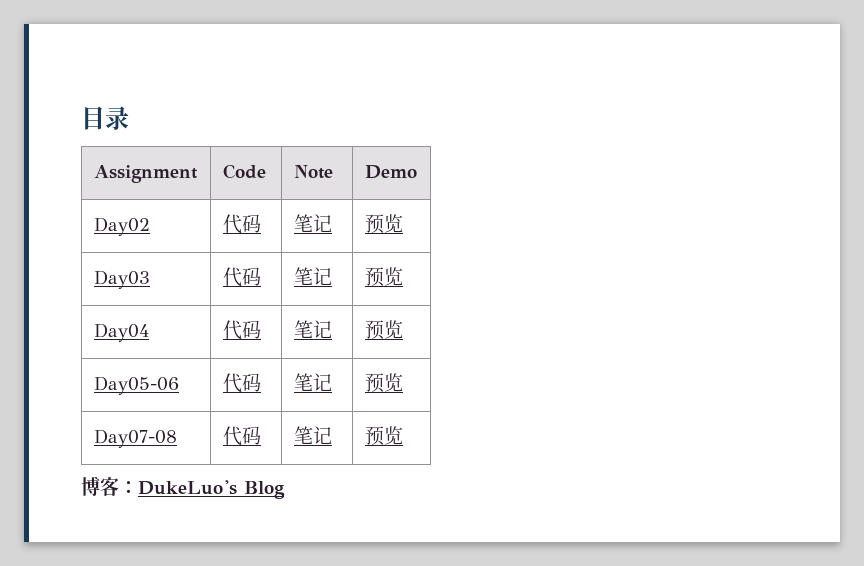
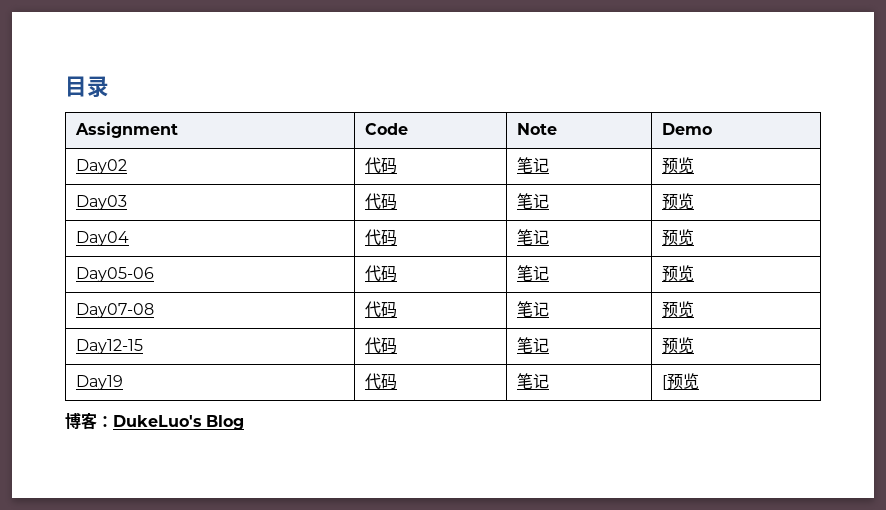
+ Day12-15 | 代码 | 笔记 | 预览
+ Day19 | 代码 | 笔记 | [预览

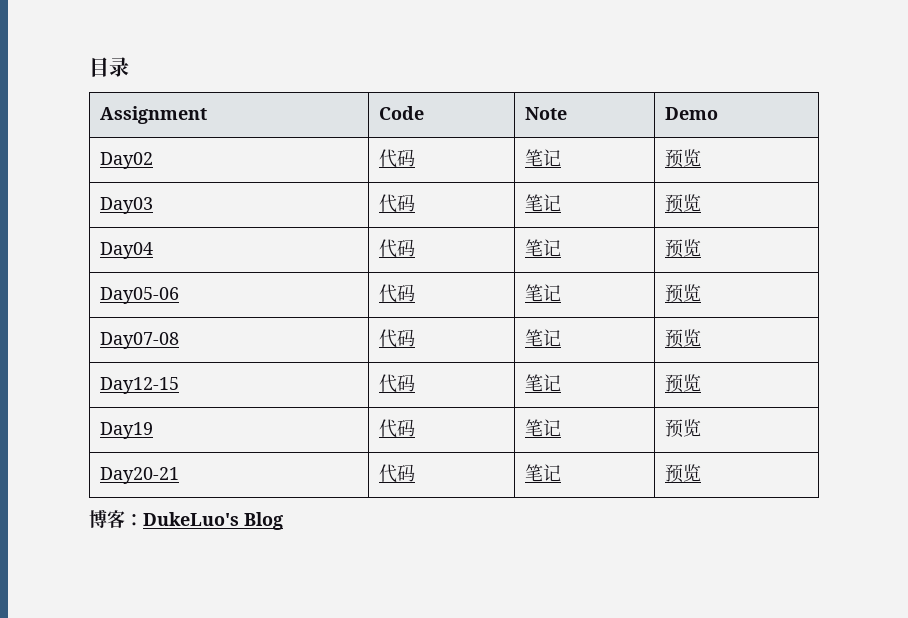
- Day19 | 代码 | 笔记 | [预览
+ Day19 | 代码 | 笔记 | 预览
+ Day20-21 | 代码 | 笔记 | 预览

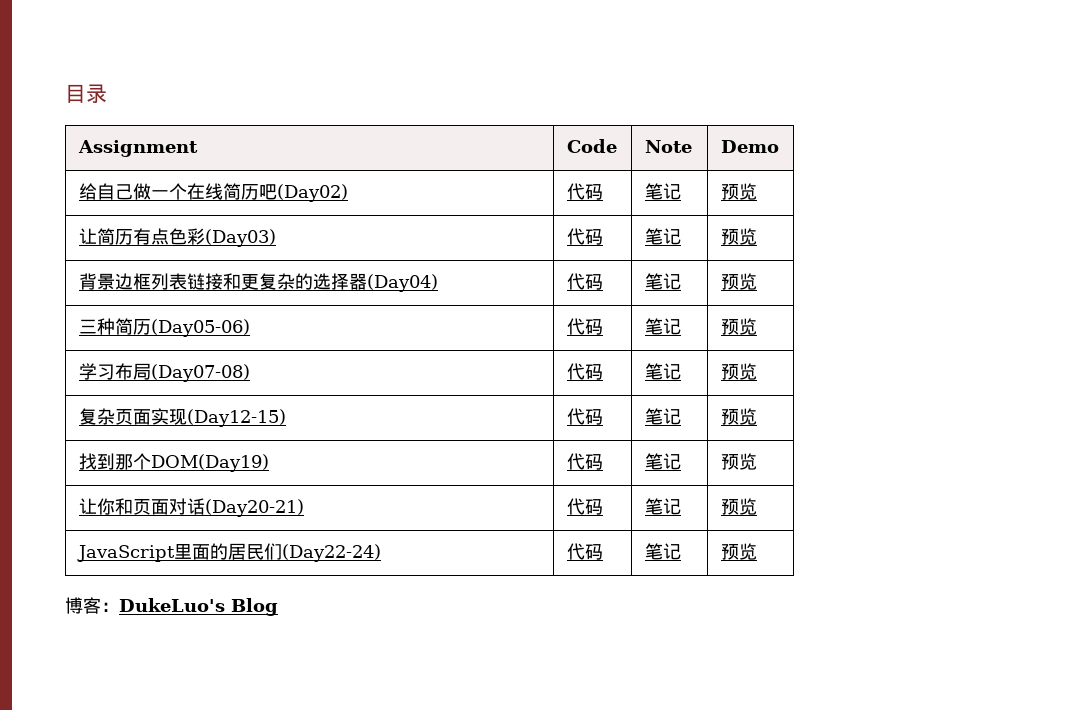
- Day02 | 代码 | 笔记 | 预览
- Day03 | 代码 | 笔记 | 预览
- Day04 | 代码 | 笔记 | 预览
- Day05-06 | 代码 | 笔记 | 预览
- Day07-08 | 代码 | 笔记 | 预览
- Day12-15 | 代码 | 笔记 | 预览
- Day19 | 代码 | 笔记 | 预览
- Day20-21 | 代码 | 笔记 | 预览
+ 给自己做一个在线简历吧(Day02) | 代码 | 笔记 | 预览
+ 让简历有点色彩(Day03) | 代码 | 笔记 | 预览
+ 背景边框列表链接和更复杂的选择器(Day04) | 代码 | 笔记 | 预览
+ 三种简历(Day05-06) | 代码 | 笔记 | 预览
+ 学习布局(Day07-08) | 代码 | 笔记 | 预览
+ 复杂页面实现(Day12-15) | 代码 | 笔记 | 预览
+ 找到那个DOM(Day19) | 代码 | 笔记 | 预览
+ 让你和页面对话(Day20-21) | 代码 | 笔记 | 预览
+ JavaScript里面的居民们(Day22-24) | 代码 | 笔记 | 预览

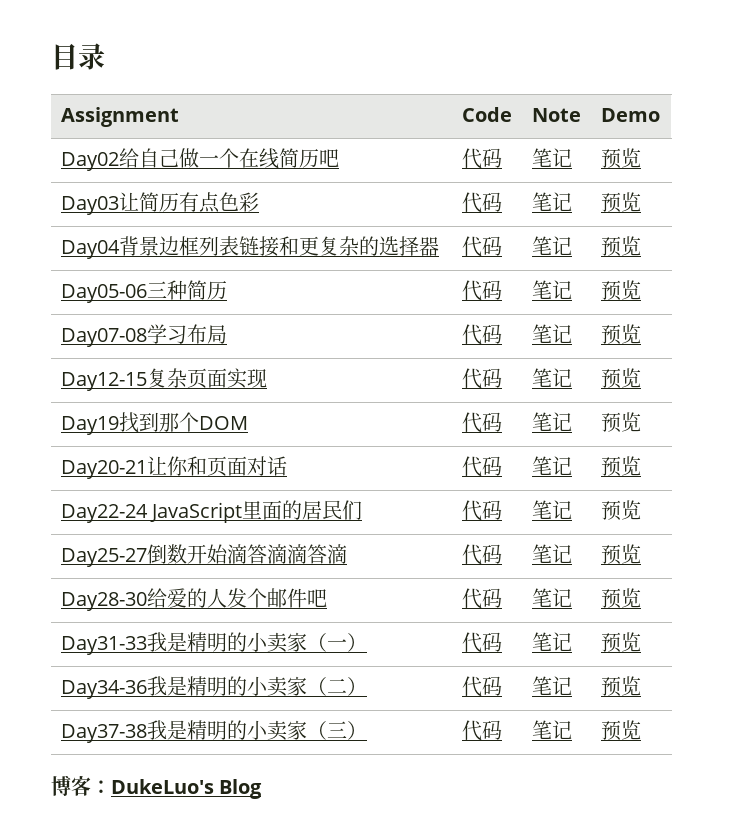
- 给自己做一个在线简历吧(Day02) | 代码 | 笔记 | 预览
- 让简历有点色彩(Day03) | 代码 | 笔记 | 预览
- 背景边框列表链接和更复杂的选择器(Day04) | 代码 | 笔记 | 预览
- 三种简历(Day05-06) | 代码 | 笔记 | 预览
- 学习布局(Day07-08) | 代码 | 笔记 | 预览
- 复杂页面实现(Day12-15) | 代码 | 笔记 | 预览
- 找到那个DOM(Day19) | 代码 | 笔记 | 预览
- 让你和页面对话(Day20-21) | 代码 | 笔记 | 预览
- JavaScript里面的居民们(Day22-24) | 代码 | 笔记 | 预览
+ Day02给自己做一个在线简历吧 | 代码 | 笔记 | 预览
+ Day03让简历有点色彩 | 代码 | 笔记 | 预览
+ Day04背景边框列表链接和更复杂的选择器 | 代码 | 笔记 | 预览
+ Day05-06三种简历 | 代码 | 笔记 | 预览
+ Day07-08学习布局 | 代码 | 笔记 | 预览
+ Day12-15复杂页面实现 | 代码 | 笔记 | 预览
+ Day19找到那个DOM | 代码 | 笔记 | 预览
+ Day20-21让你和页面对话 | 代码 | 笔记 | 预览
+ Day22-24 JavaScript里面的居民们 | 代码 | 笔记 | 预览
+ Day25-27倒数开始滴答滴滴答滴 | 代码 | 笔记 | 预览
+ Day28-30给爱的人发个邮件吧 | 代码 | 笔记 | 预览
+ Day31-33我是精明的小卖家（一） | 代码 | 笔记 | 预览
+ Day34-36我是精明的小卖家（二） | 代码 | 笔记 | 预览
+ Day37-38我是精明的小卖家（三） | 代码 | 笔记 | 预览

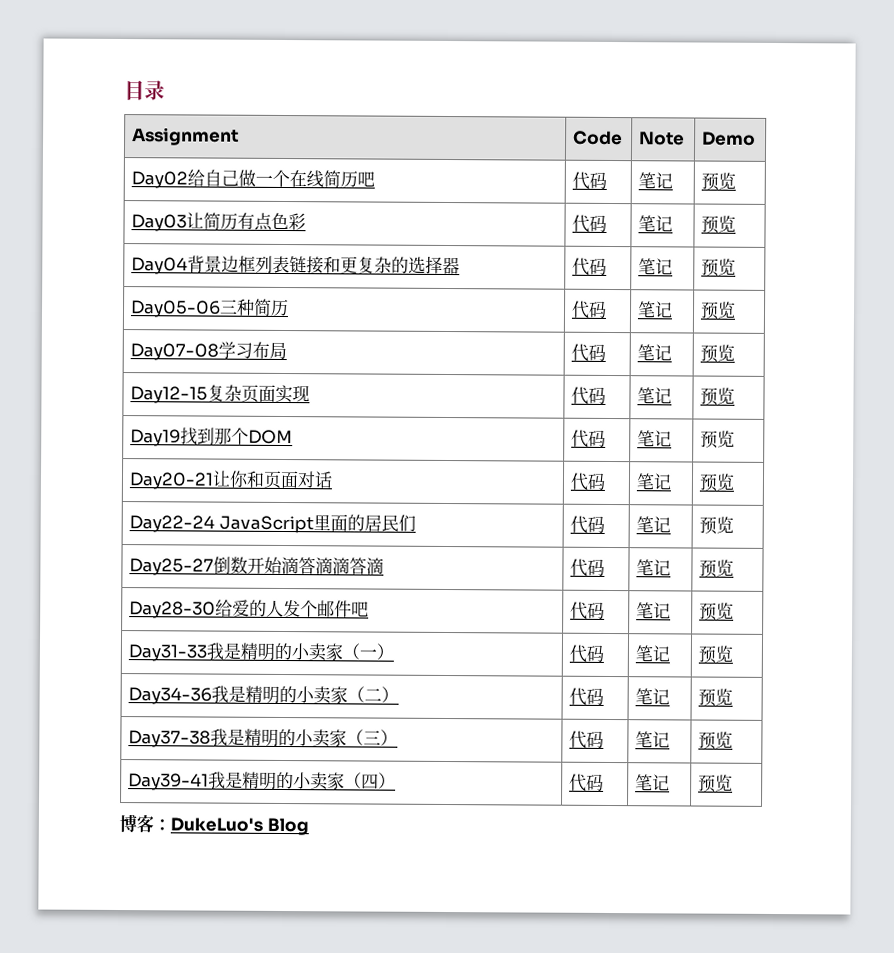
+ Day39-41我是精明的小卖家（四） | 代码 | 笔记 | 预览

